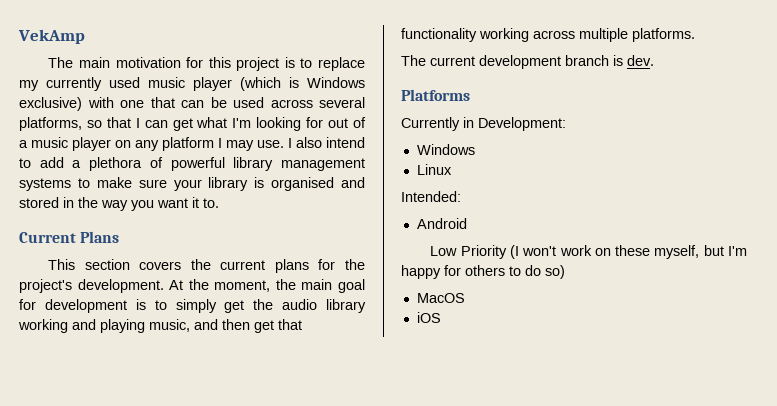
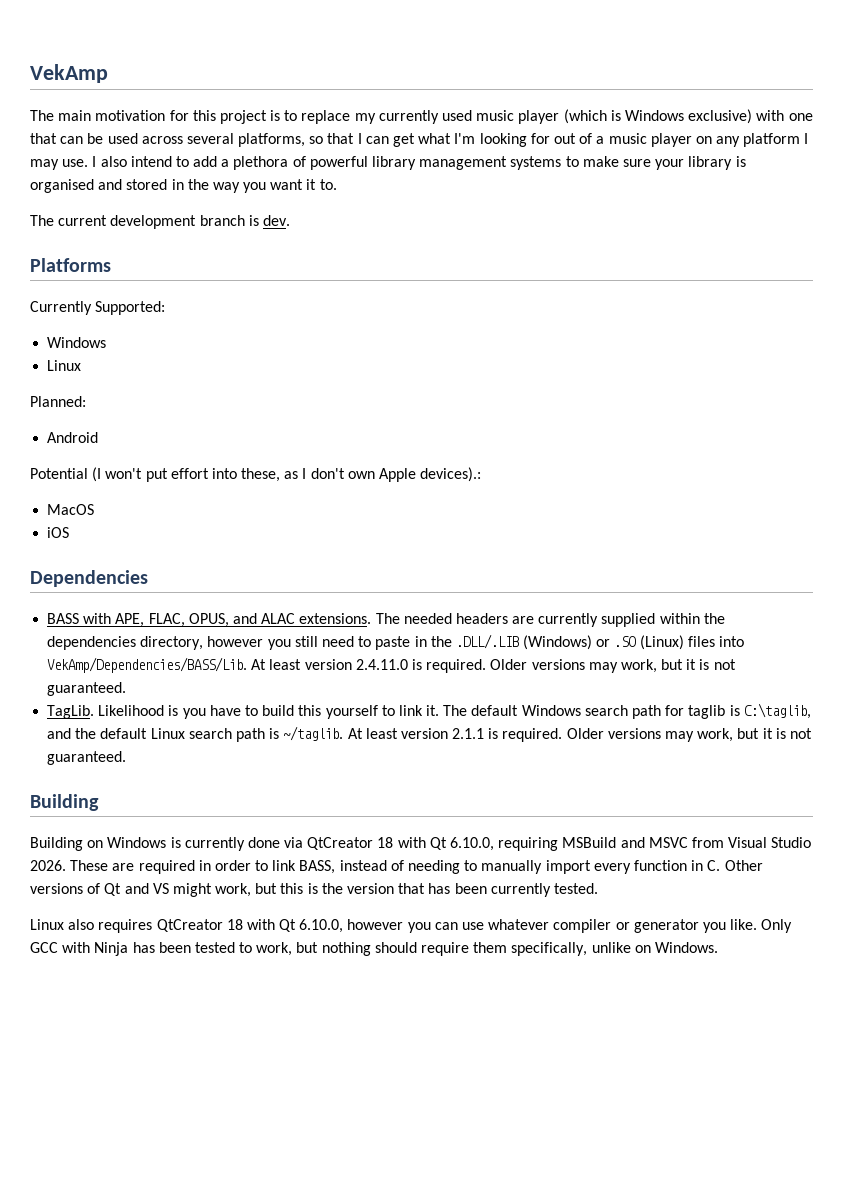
- Current Plans
- This section covers the current plans for the project's development. At the moment, the main goal for development is to simply get the audio library working and playing music, and then get that functionality working across multiple platforms.
- Currently in Development:
+ Currently Supported:
- Intended:
+ Planned:
- Low Priority (I won't work on these myself, but I'm happy for others to do so)
+ Potential (I won't put effort into these, as I don't own Apple devices).:
  MacOS
  iOS
+ Dependencies
+ BASS with APE, FLAC, OPUS, and ALAC extensions. The needed headers are currently supplied within the dependencies directory, however you still need to paste in the .DLL/.LIB (Windows) or .SO (Linux) files into VekAmp/Dependencies/BASS/Lib. At least version 2.4.11.0 is required. Older versions may work, but it is not guaranteed.
+ TagLib. Likelihood is you have to build this yourself to link it. The default Windows search path for taglib is C:\taglib, and the default Linux search path is ~/taglib. At least version 2.1.1 is required. Older versions may work, but it is not guaranteed.
+ Building
+ Building on Windows is currently done via QtCreator 18 with Qt 6.10.0, requiring MSBuild and MSVC from Visual Studio 2026. These are required in order to link BASS, instead of needing to manually import every function in C. Other versions of Qt and VS might work, but this is the version that has been currently tested.
+ Linux also requires QtCreator 18 with Qt 6.10.0, however you can use whatever compiler or generator you like. Only GCC with Ninja has been tested to work, but nothing should require them specifically, unlike on Windows.

